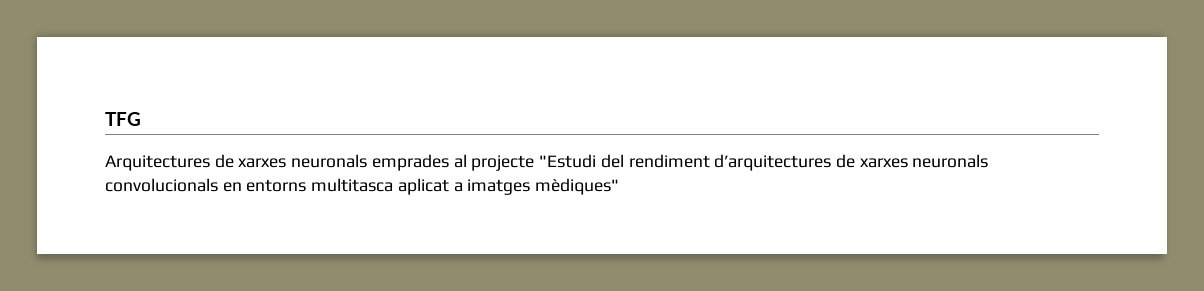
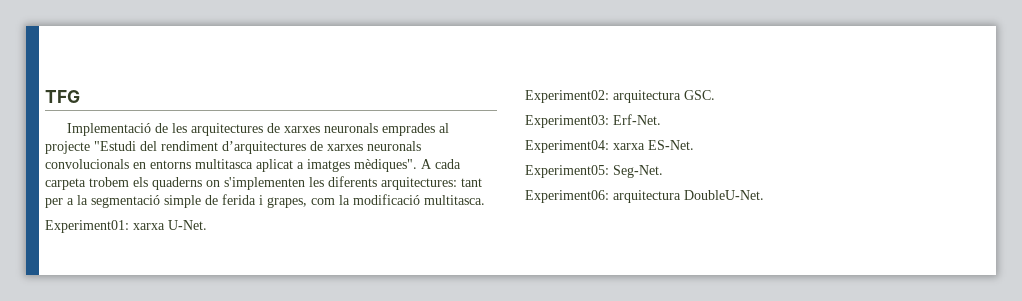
- Arquitectures de xarxes neuronals emprades al projecte "Estudi del rendiment d’arquitectures de xarxes neuronals convolucionals en entorns multitasca aplicat a imatges mèdiques"
+ Implementació de les arquitectures de xarxes neuronals emprades al projecte "Estudi del rendiment d’arquitectures de xarxes neuronals convolucionals en entorns multitasca aplicat a imatges mèdiques". A cada carpeta trobem els quaderns on s'implementen les diferents arquitectures: tant per a la segmentació simple de ferida i grapes, com la modificació multitasca.
+ Experiment01: xarxa U-Net.
+ Experiment02: arquitectura GSC.
+ Experiment03: Erf-Net.
+ Experiment04: xarxa ES-Net.
+ Experiment05: Seg-Net.
+ Experiment06: arquitectura DoubleU-Net.

